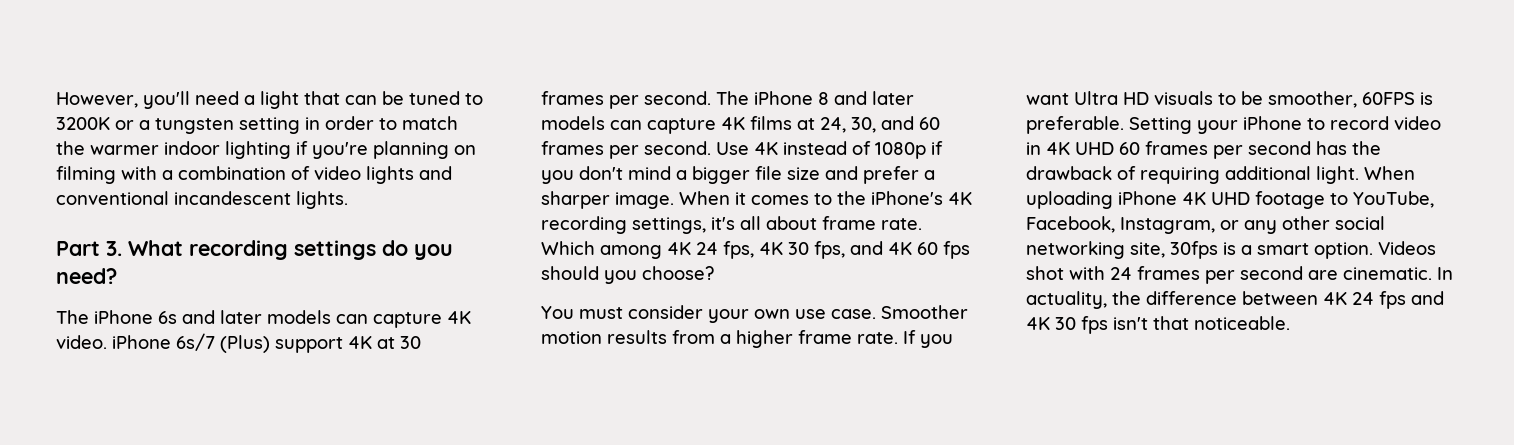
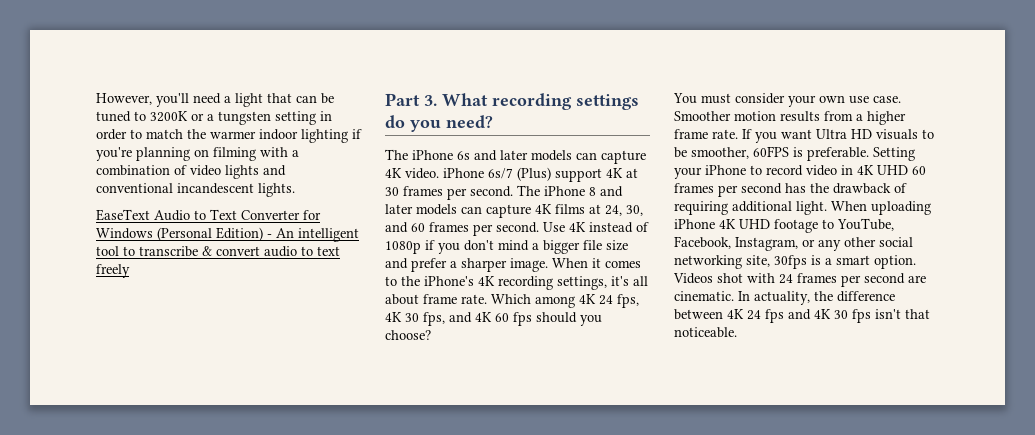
+ EaseText Audio to Text Converter for Windows (Personal Edition) - An intelligent tool to transcribe & convert audio to text freely

